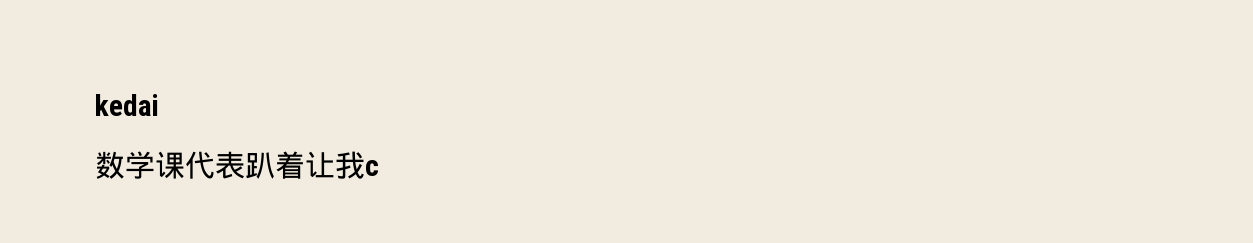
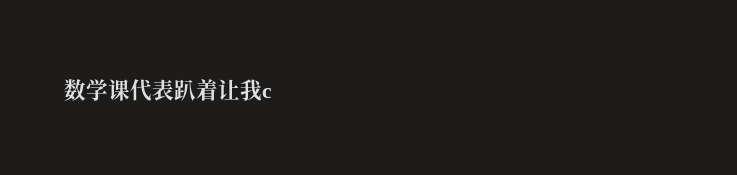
- kedai

